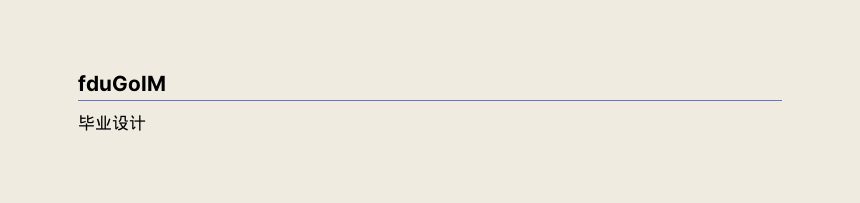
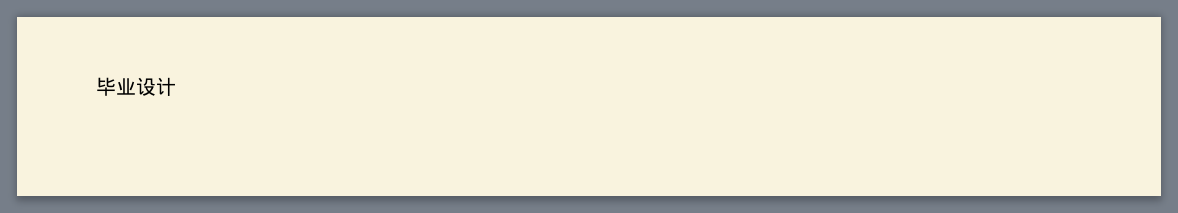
- fduGoIM

